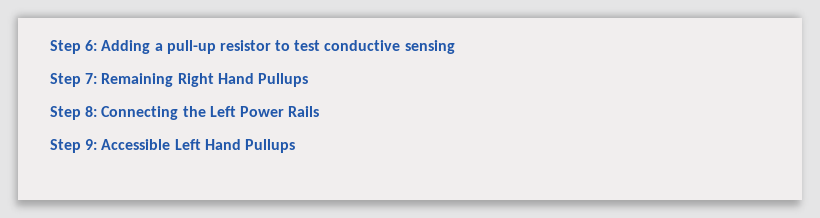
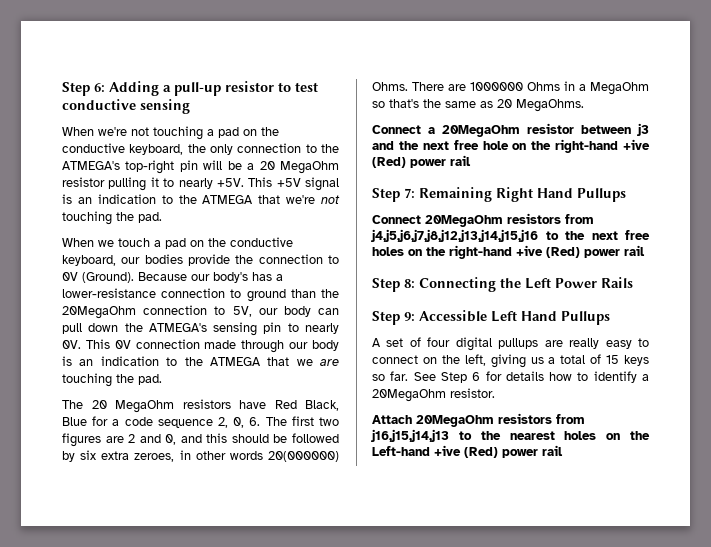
+ When we're not touching a pad on the conductive keyboard, the only connection to the ATMEGA's top-right pin will be a 20 MegaOhm resistor pulling it to nearly +5V. This +5V signal is an indication to the ATMEGA that we're not touching the pad.
+ When we touch a pad on the conductive keyboard, our bodies provide the connection to 0V (Ground). Because our body's has a lower-resistance connection to ground than the 20MegaOhm connection to 5V, our body can pull down the ATMEGA's sensing pin to nearly 0V. This 0V connection made through our body is an indication to the ATMEGA that we are touching the pad.
+ The 20 MegaOhm resistors have Red Black, Blue for a code sequence 2, 0, 6. The first two figures are 2 and 0, and this should be followed by six extra zeroes, in other words 20(000000) Ohms. There are 1000000 Ohms in a MegaOhm so that's the same as 20 MegaOhms.
+ Connect a 20MegaOhm resistor between j3 and the next free hole on the right-hand +ive (Red) power rail
+ Connect 20MegaOhm resistors from j4,j5,j6,j7,j8,j12,j13,j14,j15,j16 to the next free holes on the right-hand +ive (Red) power rail
+ A set of four digital pullups are really easy to connect on the left, giving us a total of 15 keys so far. See Step 6 for details how to identify a 20MegaOhm resistor.
+ Attach 20MegaOhm resistors from j16,j15,j14,j13 to the nearest holes on the Left-hand +ive (Red) power rail

